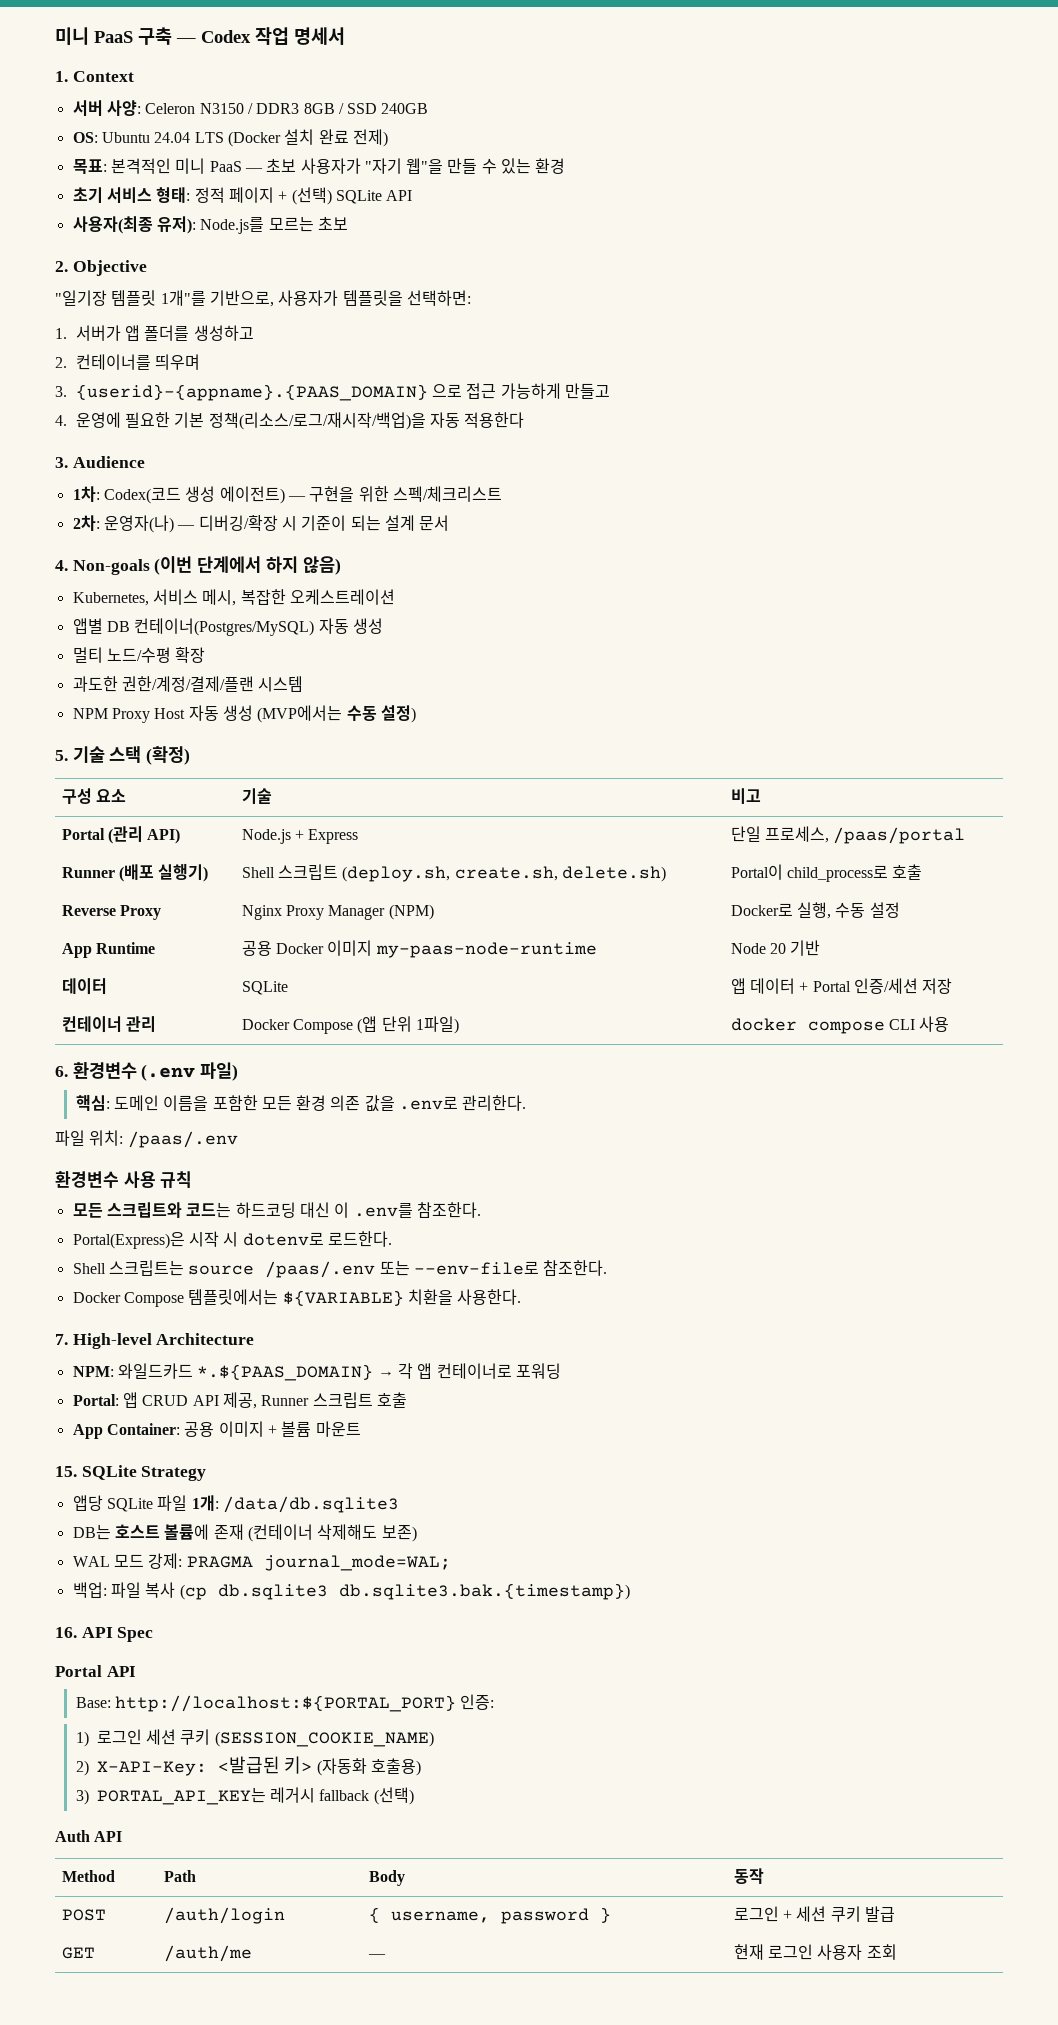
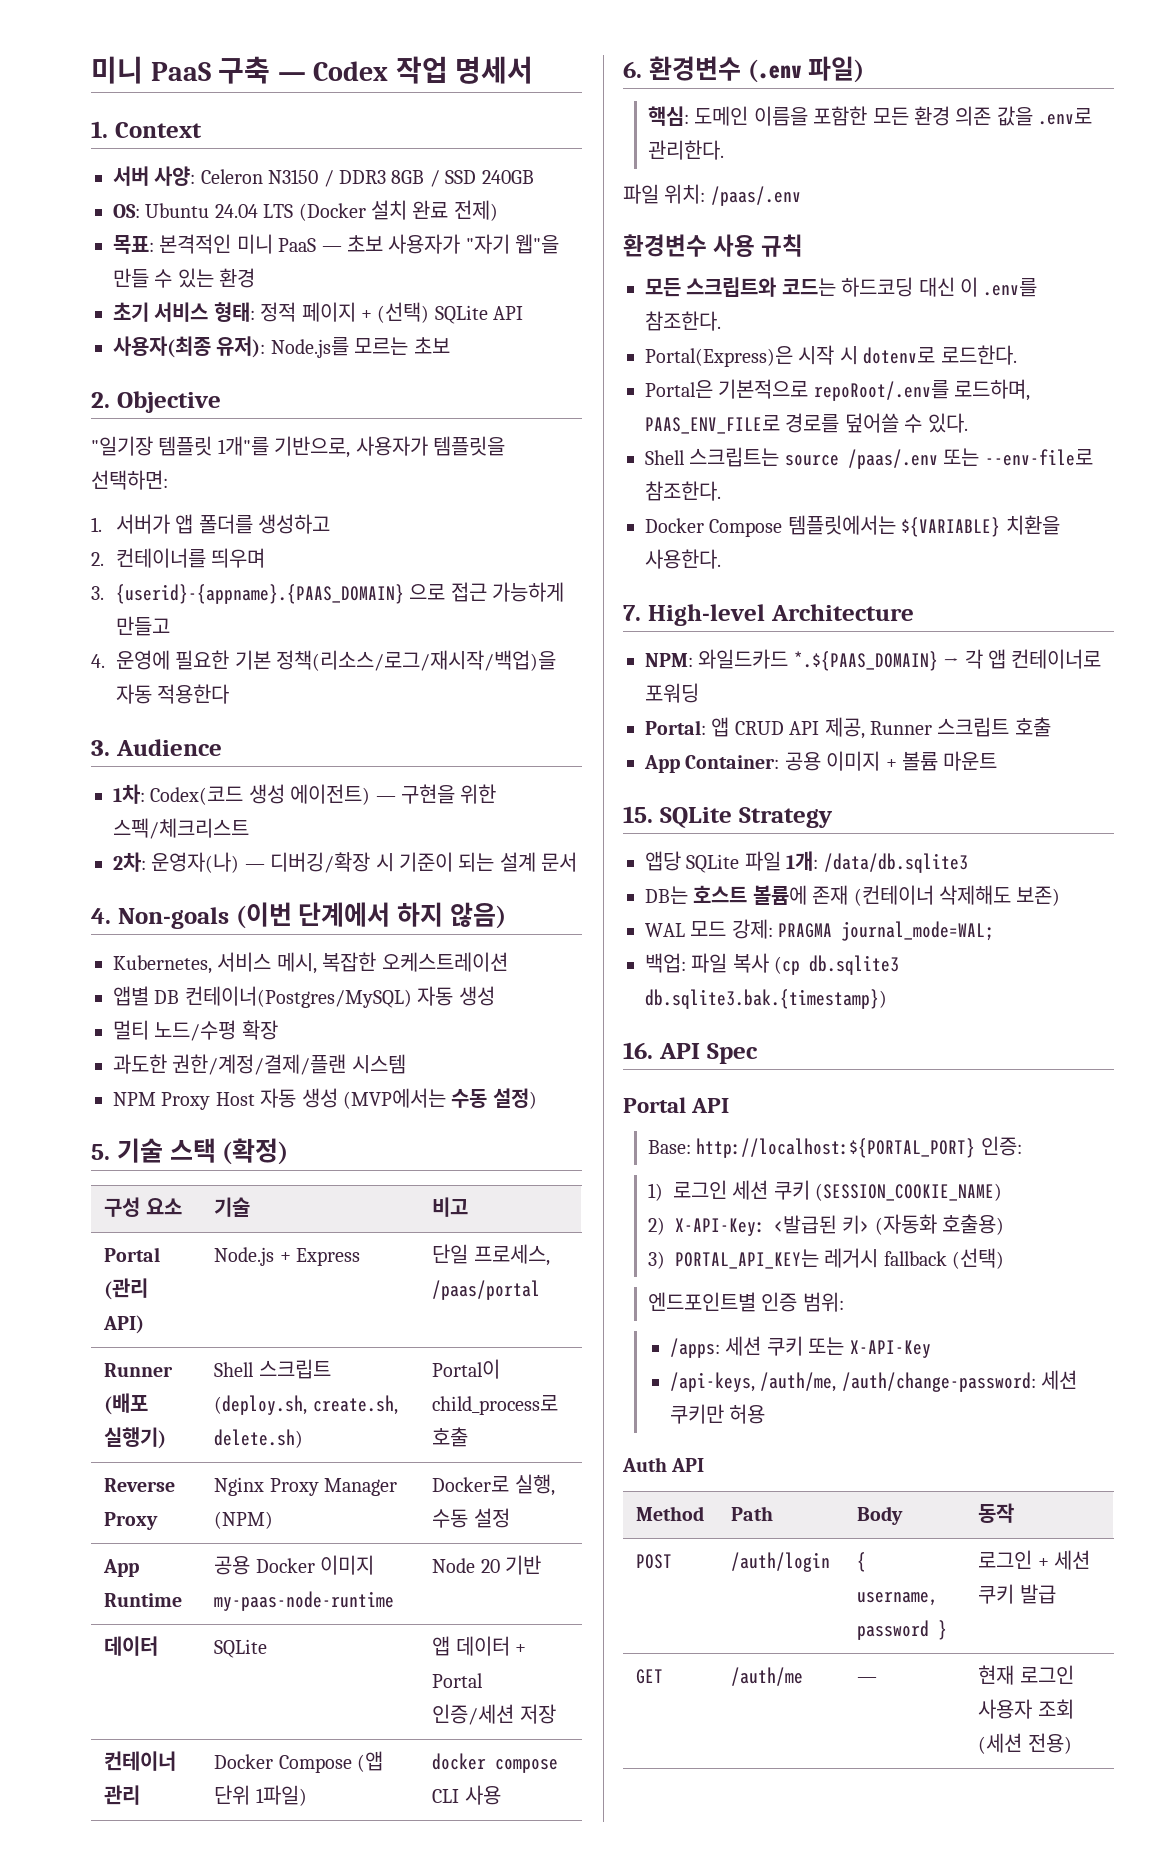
+ Portal은 기본적으로 repoRoot/.env를 로드하며, PAAS_ENV_FILE로 경로를 덮어쓸 수 있다.
+ 엔드포인트별 인증 범위:
+ /apps: 세션 쿠키 또는 X-API-Key
+ /api-keys, /auth/me, /auth/change-password: 세션 쿠키만 허용
- GET | /auth/me | — | 현재 로그인 사용자 조회
+ GET | /auth/me | — | 현재 로그인 사용자 조회 (세션 전용)

